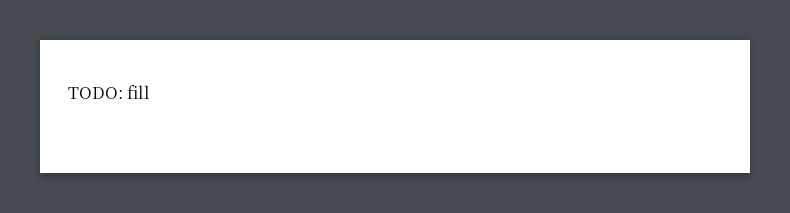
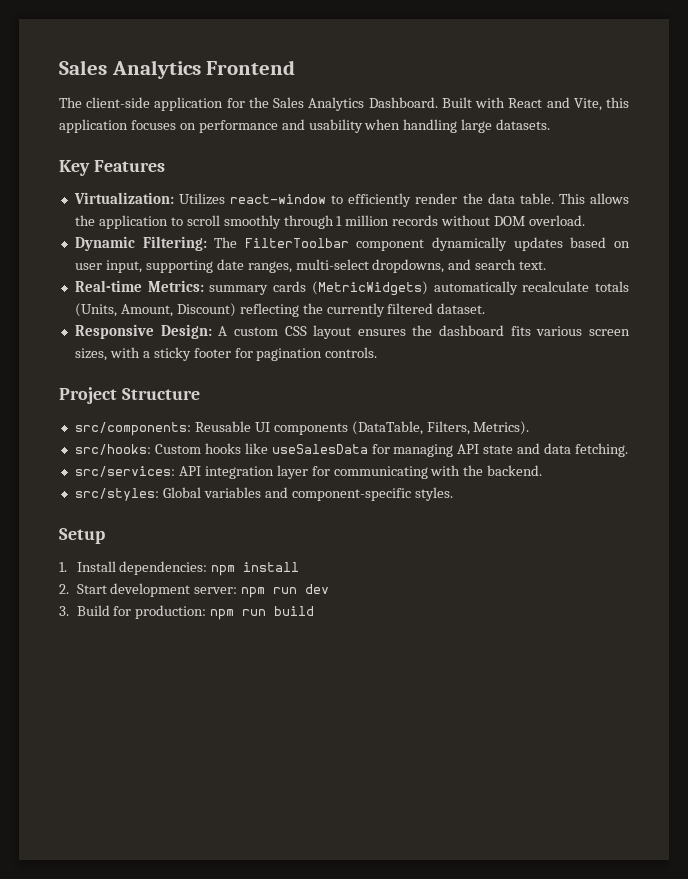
- TODO: fill
+ Sales Analytics Frontend
+ The client-side application for the Sales Analytics Dashboard. Built with React and Vite, this application focuses on performance and usability when handling large datasets.
+ Key Features
+ Virtualization: Utilizes react-window to efficiently render the data table. This allows the application to scroll smoothly through 1 million records without DOM overload.
+ Dynamic Filtering: The FilterToolbar component dynamically updates based on user input, supporting date ranges, multi-select dropdowns, and search text.
+ Real-time Metrics: summary cards (MetricWidgets) automatically recalculate totals (Units, Amount, Discount) reflecting the currently filtered dataset.
+ Responsive Design: A custom CSS layout ensures the dashboard fits various screen sizes, with a sticky footer for pagination controls.
+ Project Structure
+ src/components: Reusable UI components (DataTable, Filters, Metrics).
+ src/hooks: Custom hooks like useSalesData for managing API state and data fetching.
+ src/services: API integration layer for communicating with the backend.
+ src/styles: Global variables and component-specific styles.
+ Setup
+ 1. Install dependencies: npm install
+ 2. Start development server: npm run dev
+ 3. Build for production: npm run build

